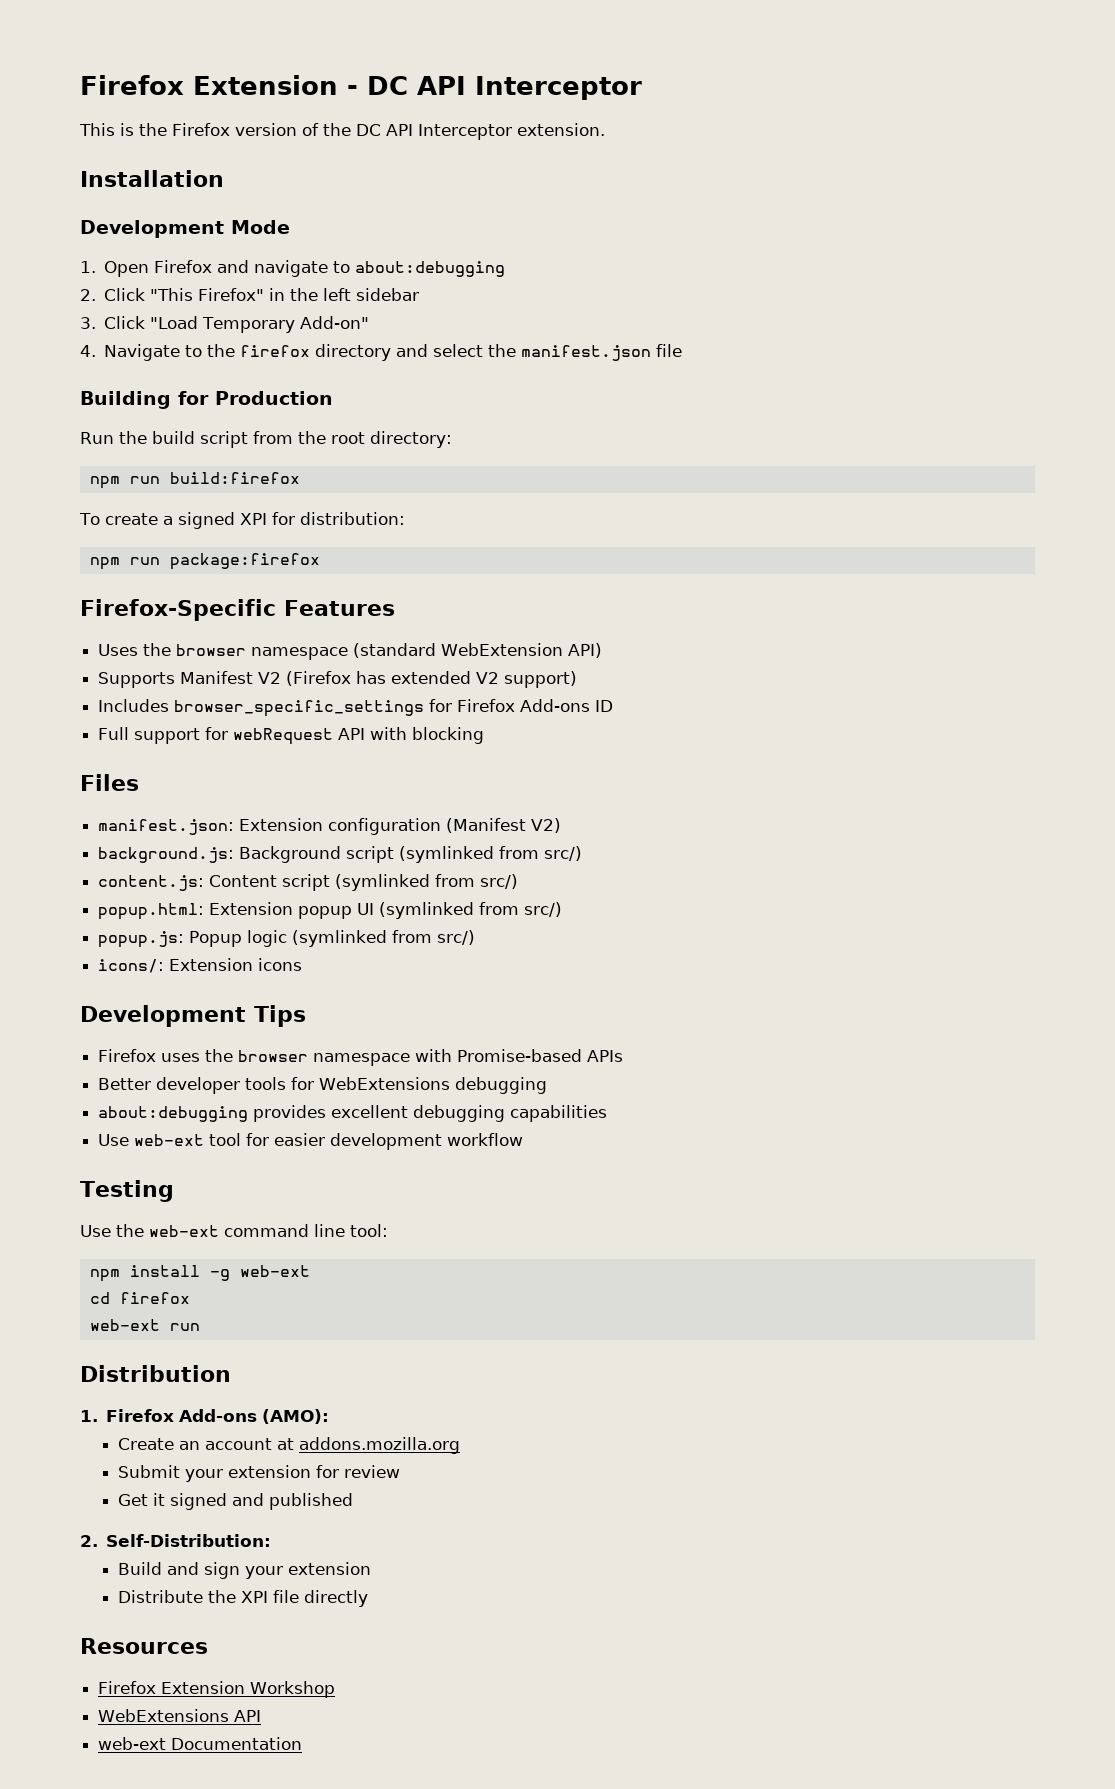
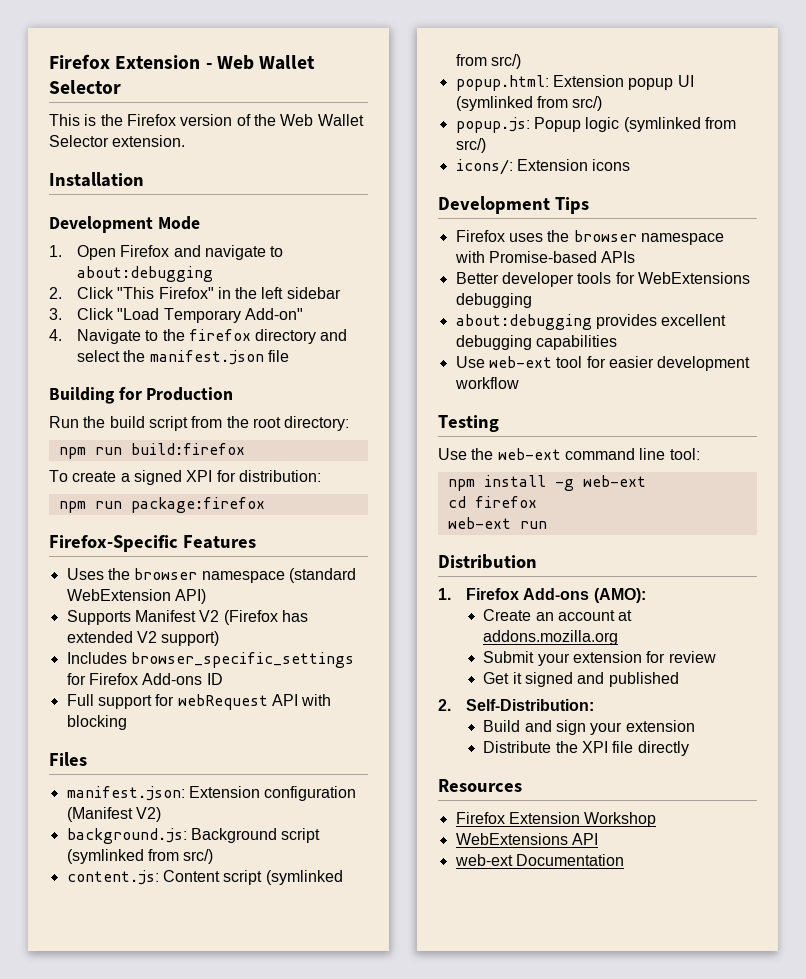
- Firefox Extension - DC API Interceptor
+ Firefox Extension - Web Wallet Selector
- This is the Firefox version of the DC API Interceptor extension.
+ This is the Firefox version of the Web Wallet Selector extension.

